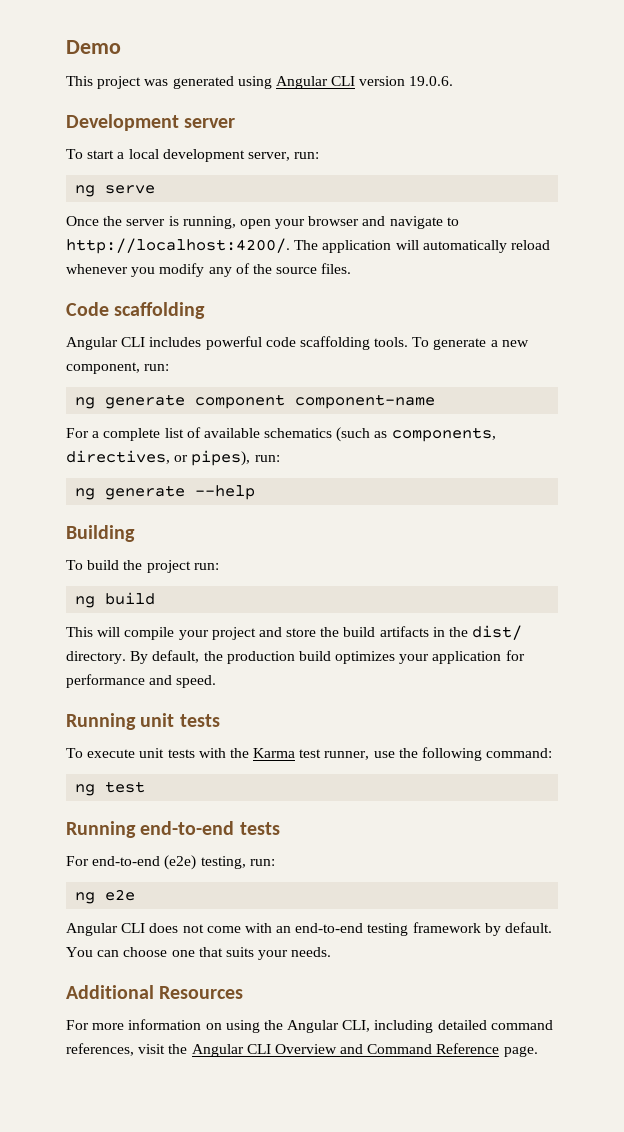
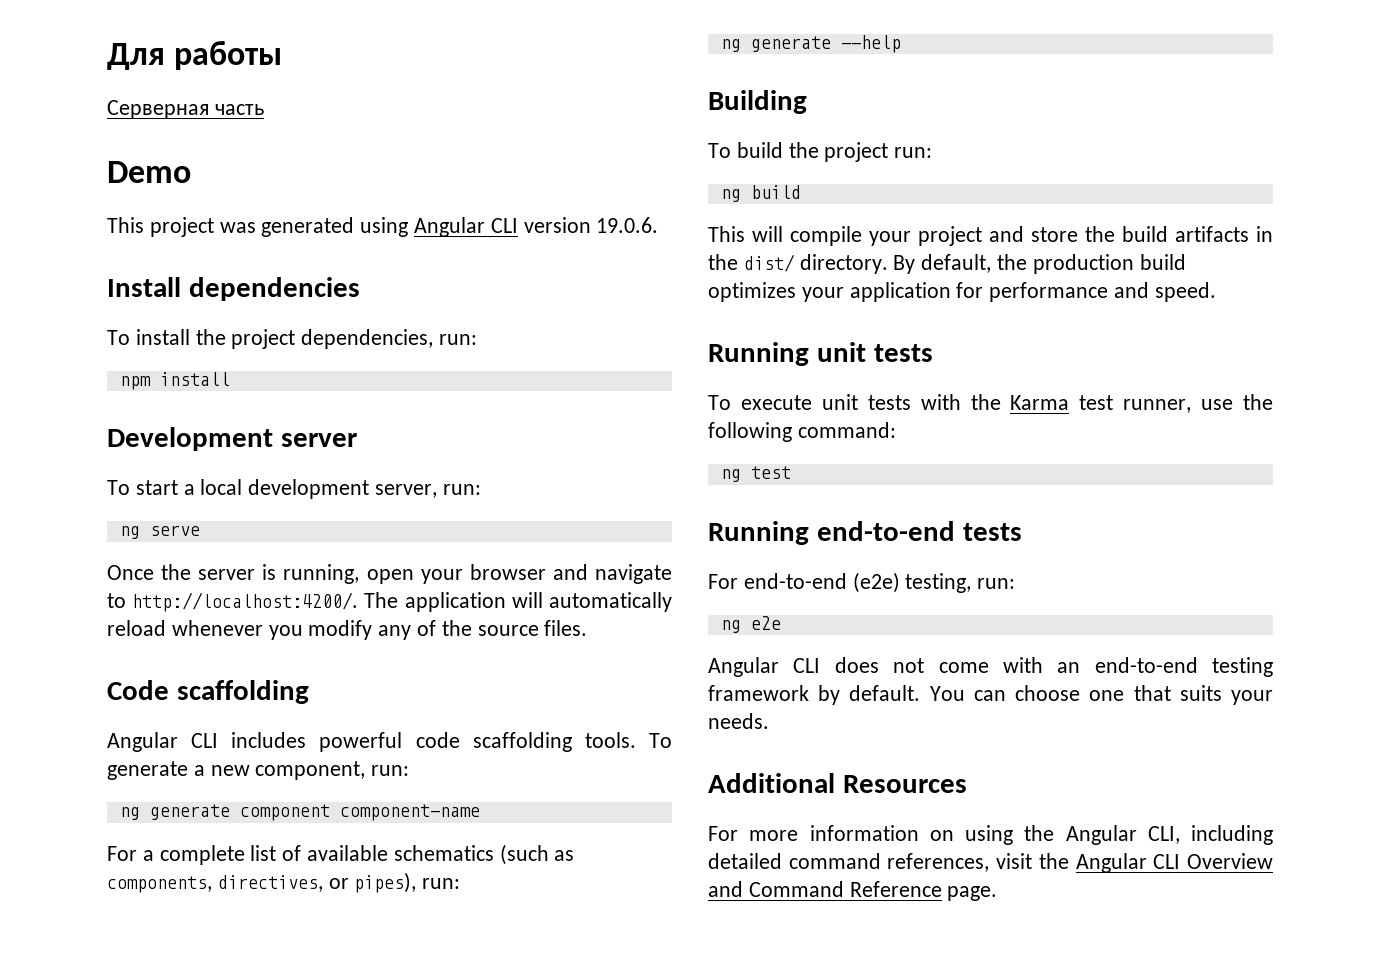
+ Для работы
+ Серверная часть
+ Install dependencies
+ To install the project dependencies, run:
+ npm install

